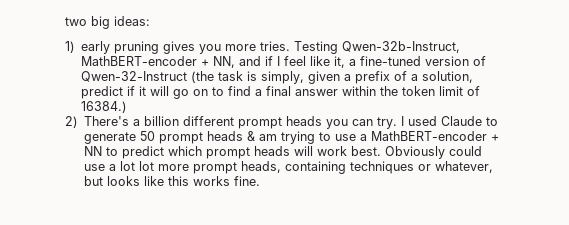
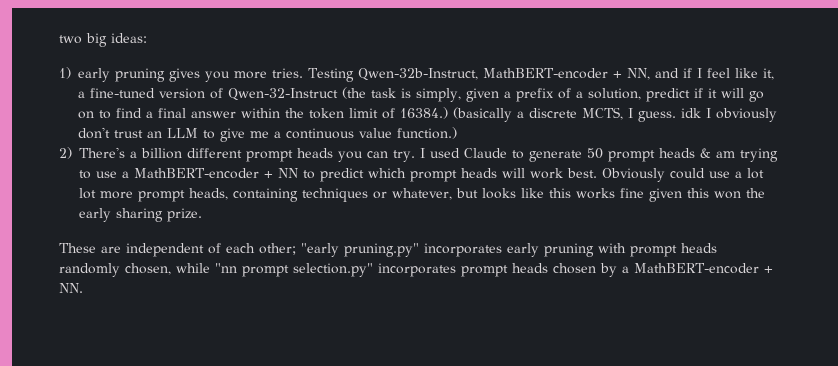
+ (basically a discrete MCTS, I guess. idk I obviously don't trust an LLM to give me a continuous value function.)
- Obviously could use a lot lot more prompt heads, containing techniques or whatever, but looks like this works fine.
+ Obviously could use a lot lot more prompt heads, containing techniques or whatever, but looks like this works fine given this won the early sharing prize.
+ These are independent of each other; "early pruning.py" incorporates early pruning with prompt heads randomly chosen, while "nn prompt selection.py" incorporates prompt heads chosen by a MathBERT-encoder + NN.

